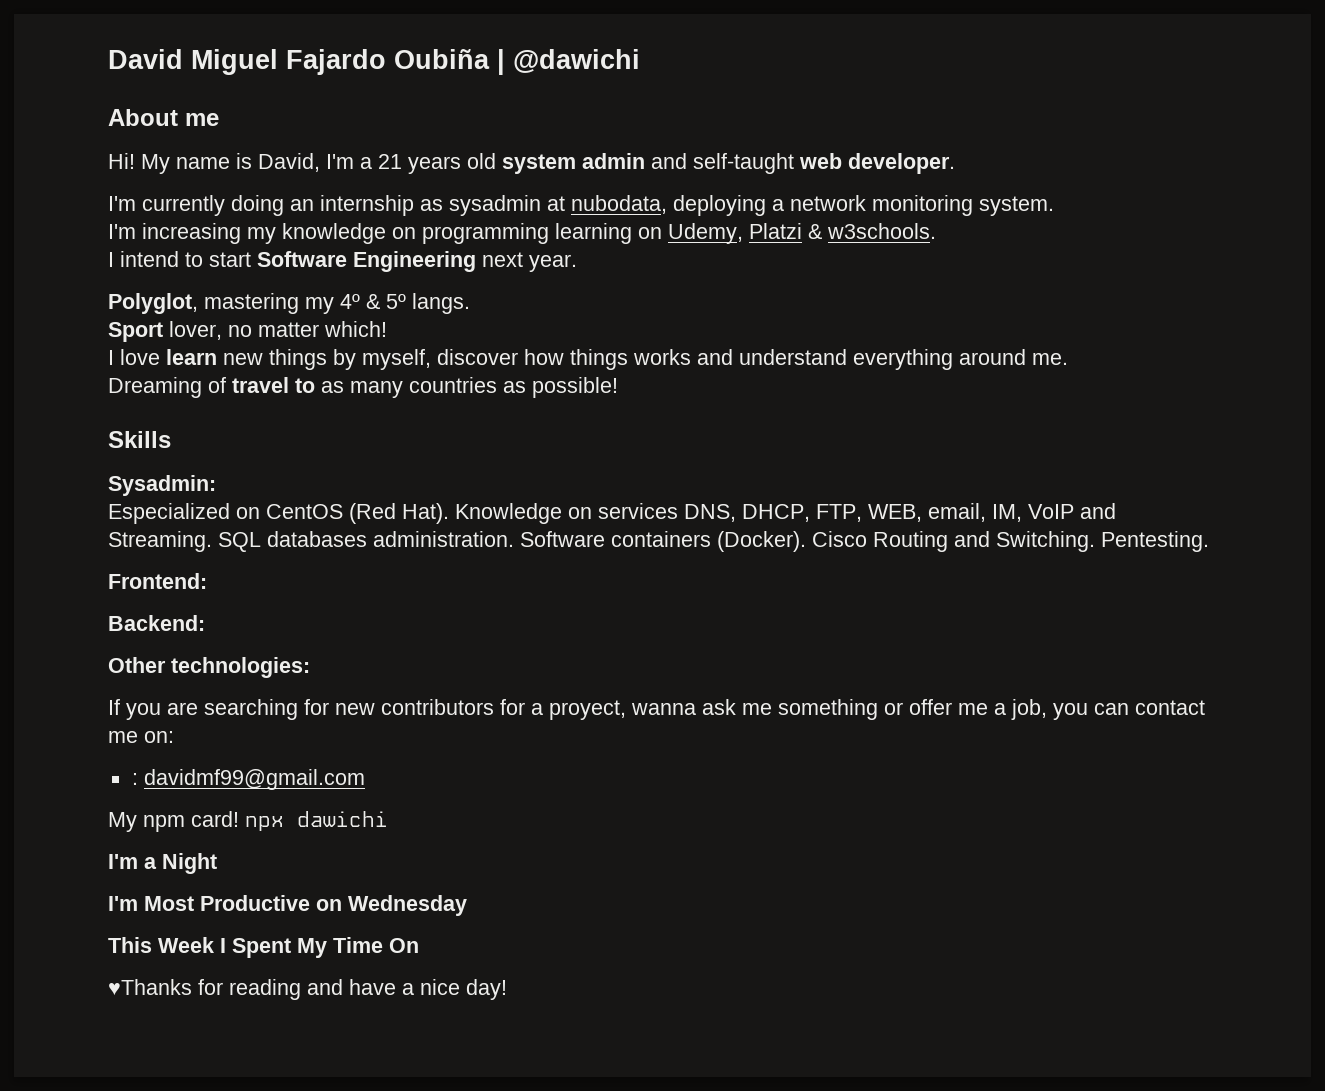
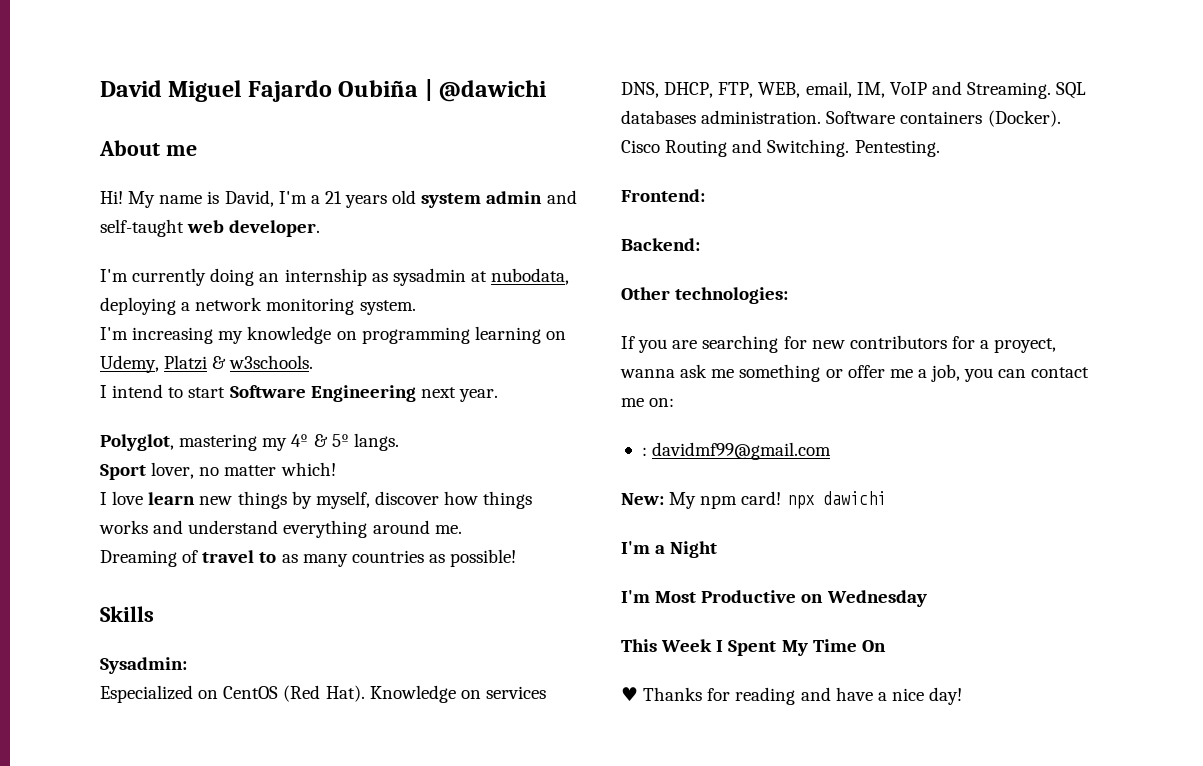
- My npm card! npx dawichi
+ New: My npm card! npx dawichi
- ♥Thanks for reading and have a nice day!
+ ♥ Thanks for reading and have a nice day!

